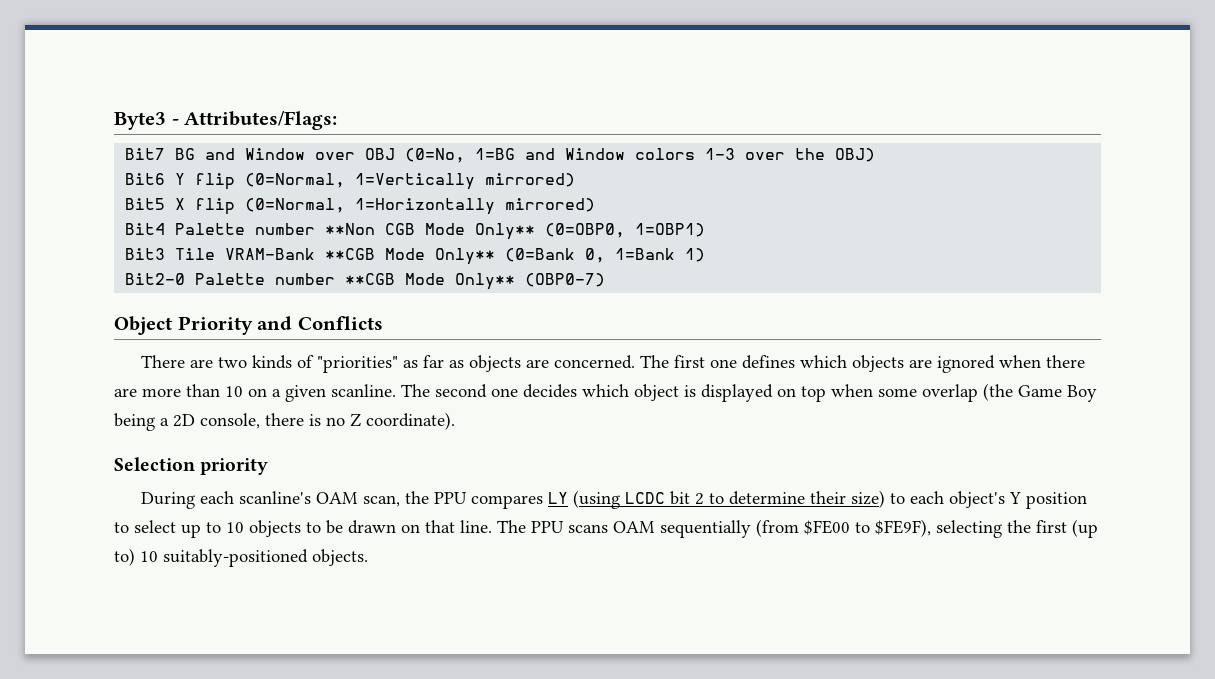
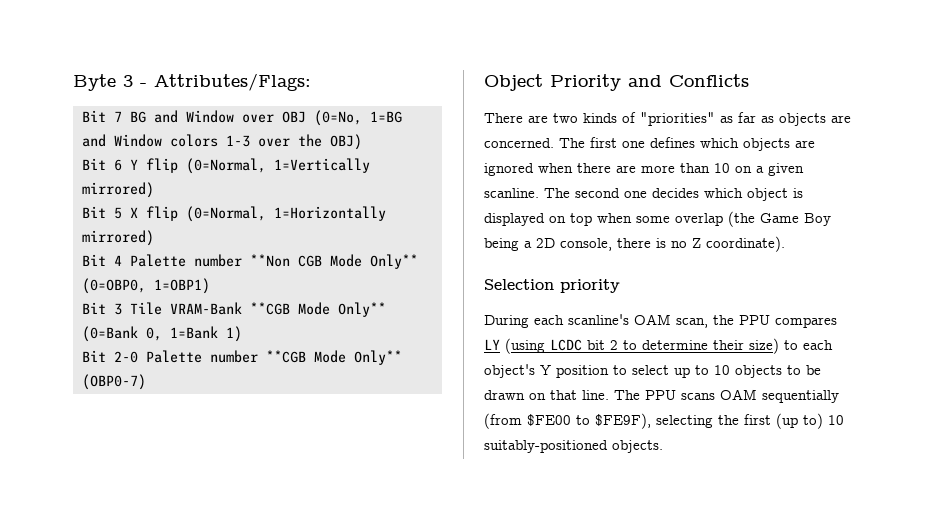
- Byte3 - Attributes/Flags:
+ Byte 3 - Attributes/Flags:
- Bit7 BG and Window over OBJ (0=No, 1=BG and Window colors 1-3 over the OBJ)
+ Bit 7 BG and Window over OBJ (0=No, 1=BG and Window colors 1-3 over the OBJ)
- Bit6 Y flip (0=Normal, 1=Vertically mirrored)
+ Bit 6 Y flip (0=Normal, 1=Vertically mirrored)
- Bit5 X flip (0=Normal, 1=Horizontally mirrored)
+ Bit 5 X flip (0=Normal, 1=Horizontally mirrored)
- Bit4 Palette number **Non CGB Mode Only** (0=OBP0, 1=OBP1)
+ Bit 4 Palette number **Non CGB Mode Only** (0=OBP0, 1=OBP1)
- Bit3 Tile VRAM-Bank **CGB Mode Only** (0=Bank 0, 1=Bank 1)
+ Bit 3 Tile VRAM-Bank **CGB Mode Only** (0=Bank 0, 1=Bank 1)
- Bit2-0 Palette number **CGB Mode Only** (OBP0-7)
+ Bit 2-0 Palette number **CGB Mode Only** (OBP0-7)

